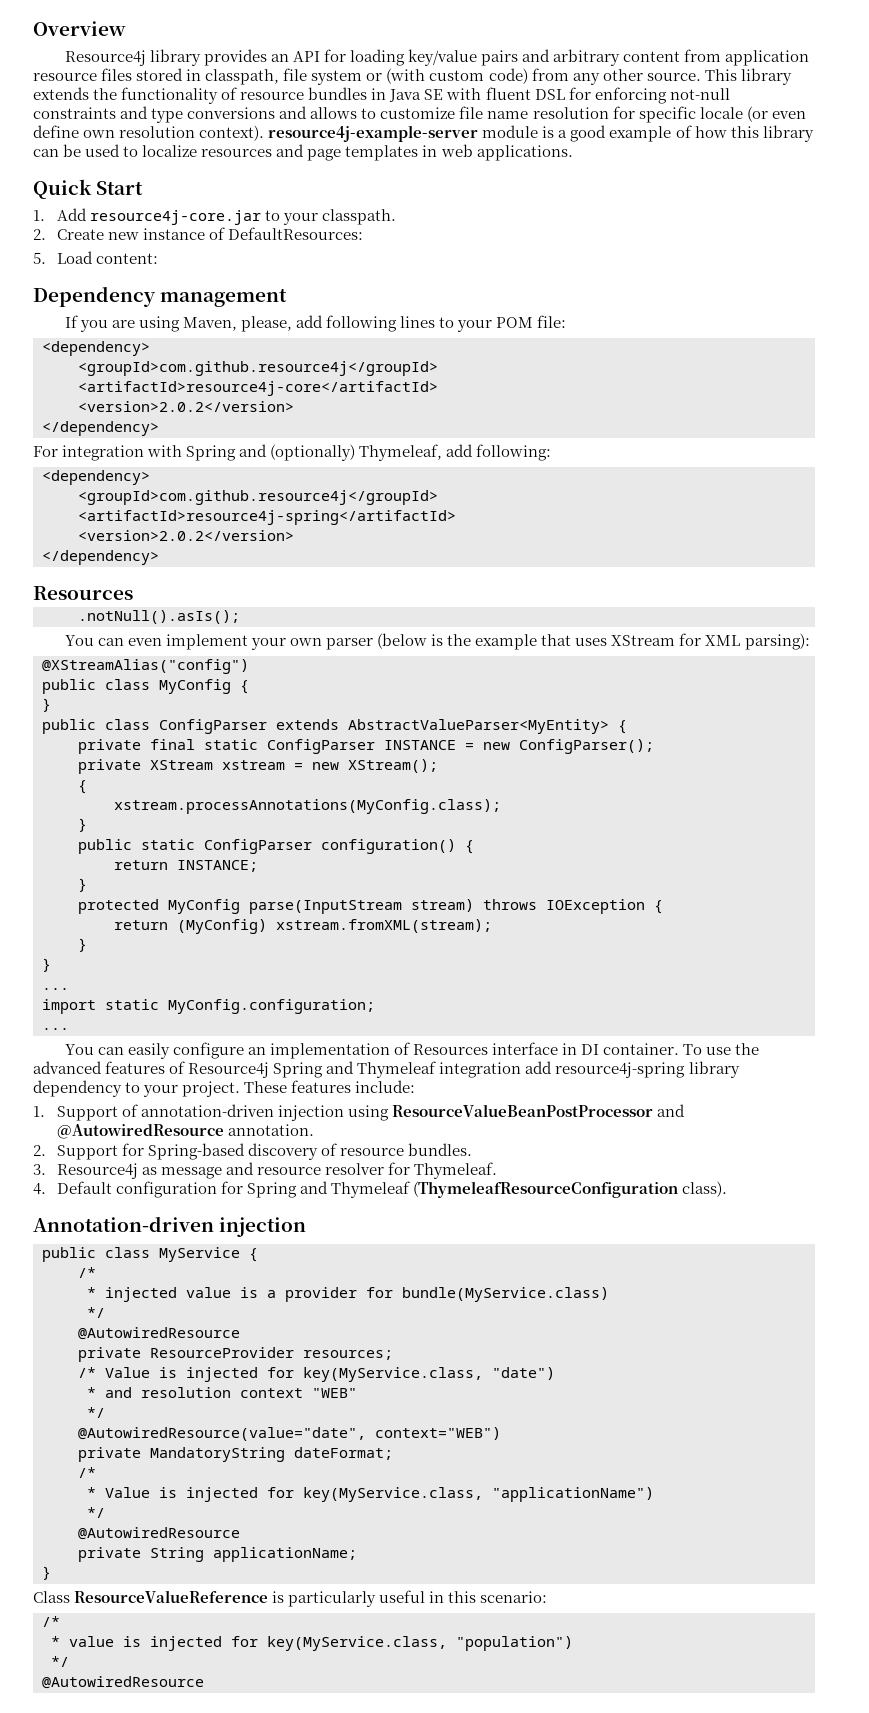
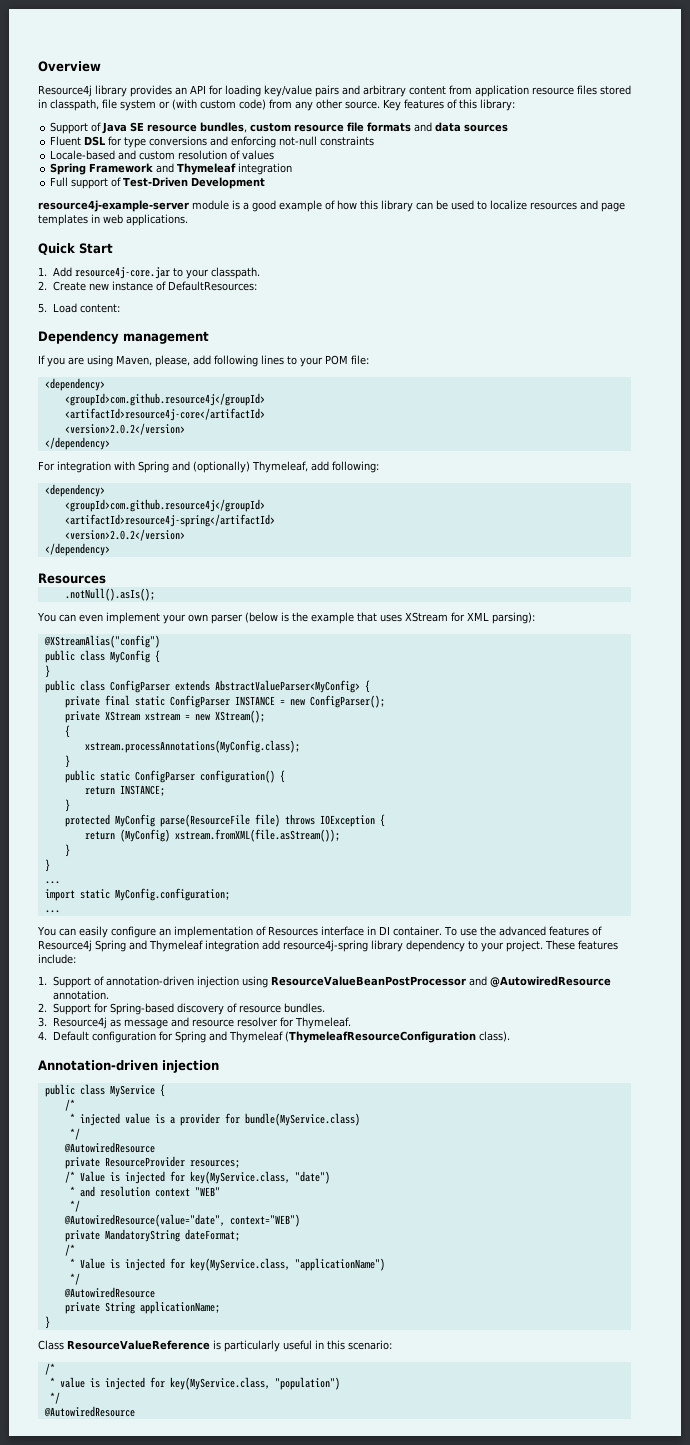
- This library extends the functionality of resource bundles in Java SE with fluent DSL for enforcing not-null constraints and type conversions and allows to customize file name resolution for specific locale (or even define own resolution context). resource4j-example-server module is a good example of how this library can be used to localize resources and page templates in web applications.
+ Key features of this library:
+ Support of Java SE resource bundles, custom resource file formats and data sources
+ Fluent DSL for type conversions and enforcing not-null constraints
+ Locale-based and custom resolution of values
+ Spring Framework and Thymeleaf integration
+ Full support of Test-Driven Development
+ resource4j-example-server module is a good example of how this library can be used to localize resources and page templates in web applications.
- public class ConfigParser extends AbstractValueParser<MyEntity> {
+ public class ConfigParser extends AbstractValueParser<MyConfig> {
- protected MyConfig parse(InputStream stream) throws IOException {
+ protected MyConfig parse(ResourceFile file) throws IOException {
- return (MyConfig) xstream.fromXML(stream);
+ return (MyConfig) xstream.fromXML(file.asStream());

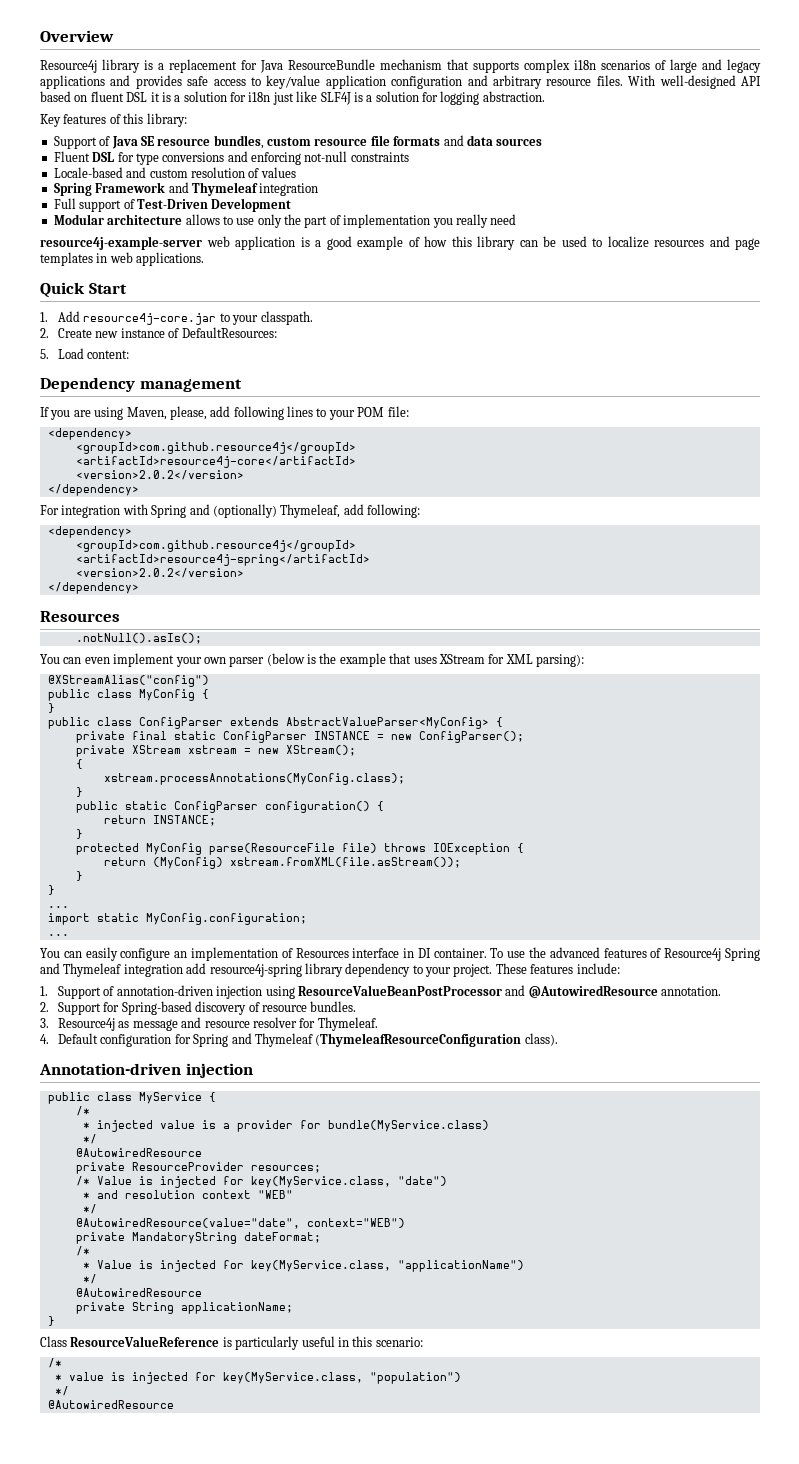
- Resource4j library provides an API for loading key/value pairs and arbitrary content from application resource files stored in classpath, file system or (with custom code) from any other source. Key features of this library:
+ Resource4j library is a replacement for Java ResourceBundle mechanism that supports complex i18n scenarios of large and legacy applications and provides safe access to key/value application configuration and arbitrary resource files. With well-designed API based on fluent DSL it is a solution for i18n just like SLF4J is a solution for logging abstraction.
+ Key features of this library:
+ Modular architecture allows to use only the part of implementation you really need
- resource4j-example-server module is a good example of how this library can be used to localize resources and page templates in web applications.
+ resource4j-example-server web application is a good example of how this library can be used to localize resources and page templates in web applications.

